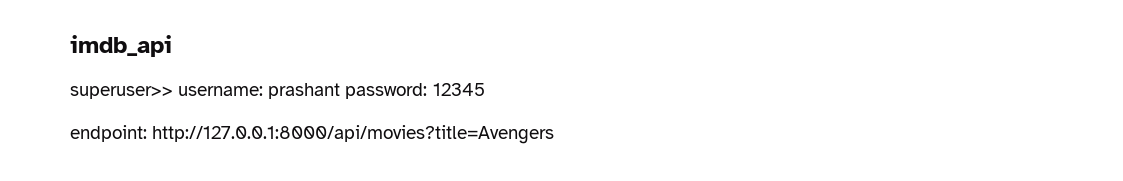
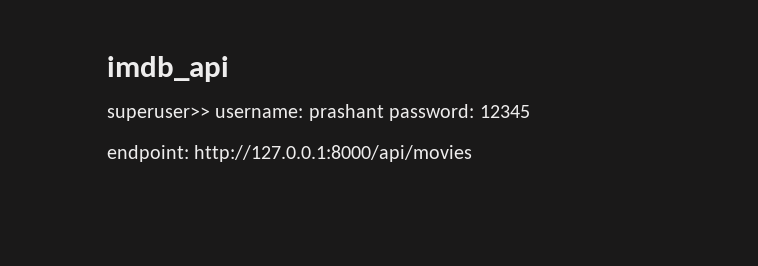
- endpoint: http://127.0.0.1:8000/api/movies?title=Avengers
+ endpoint: http://127.0.0.1:8000/api/movies

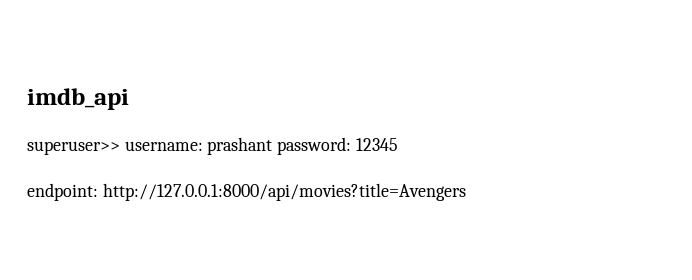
- endpoint: http://127.0.0.1:8000/api/movies
+ endpoint: http://127.0.0.1:8000/api/movies?title=Avengers

